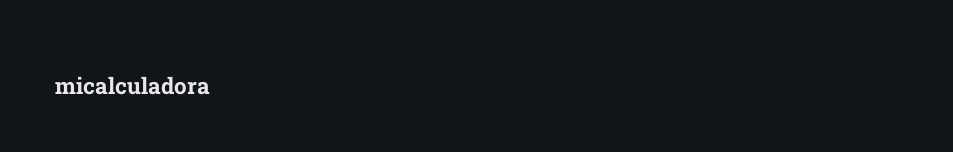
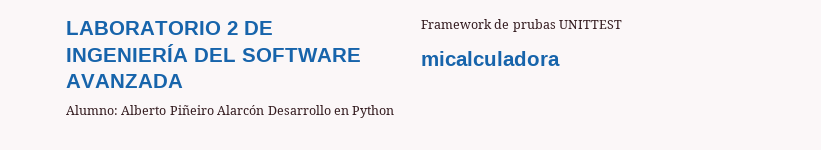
+ LABORATORIO 2 DE INGENIERÍA DEL SOFTWARE AVANZADA
+ Alumno: Alberto Piñeiro Alarcón Desarrollo en Python Framework de prubas UNITTEST

